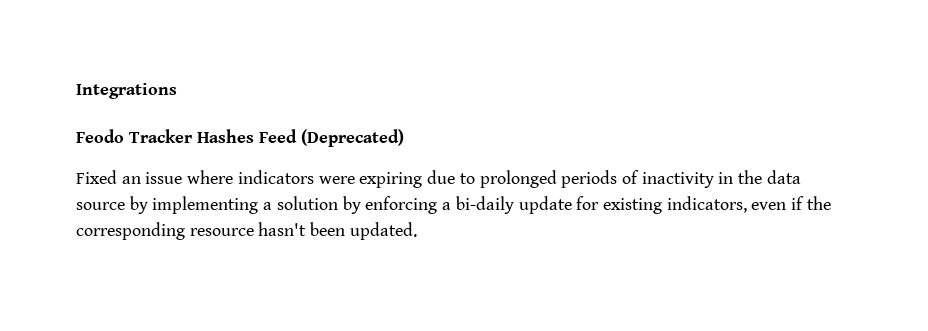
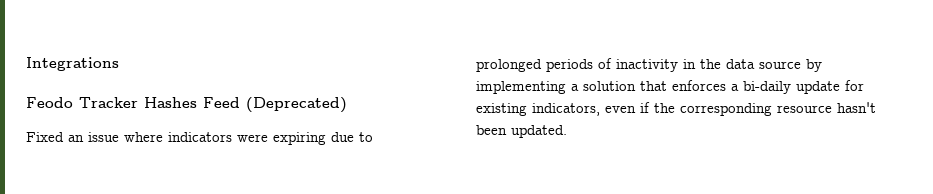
- Fixed an issue where indicators were expiring due to prolonged periods of inactivity in the data source by implementing a solution by enforcing a bi-daily update for existing indicators, even if the corresponding resource hasn't been updated.
+ Fixed an issue where indicators were expiring due to prolonged periods of inactivity in the data source by implementing a solution that enforces a bi-daily update for existing indicators, even if the corresponding resource hasn't been updated.

